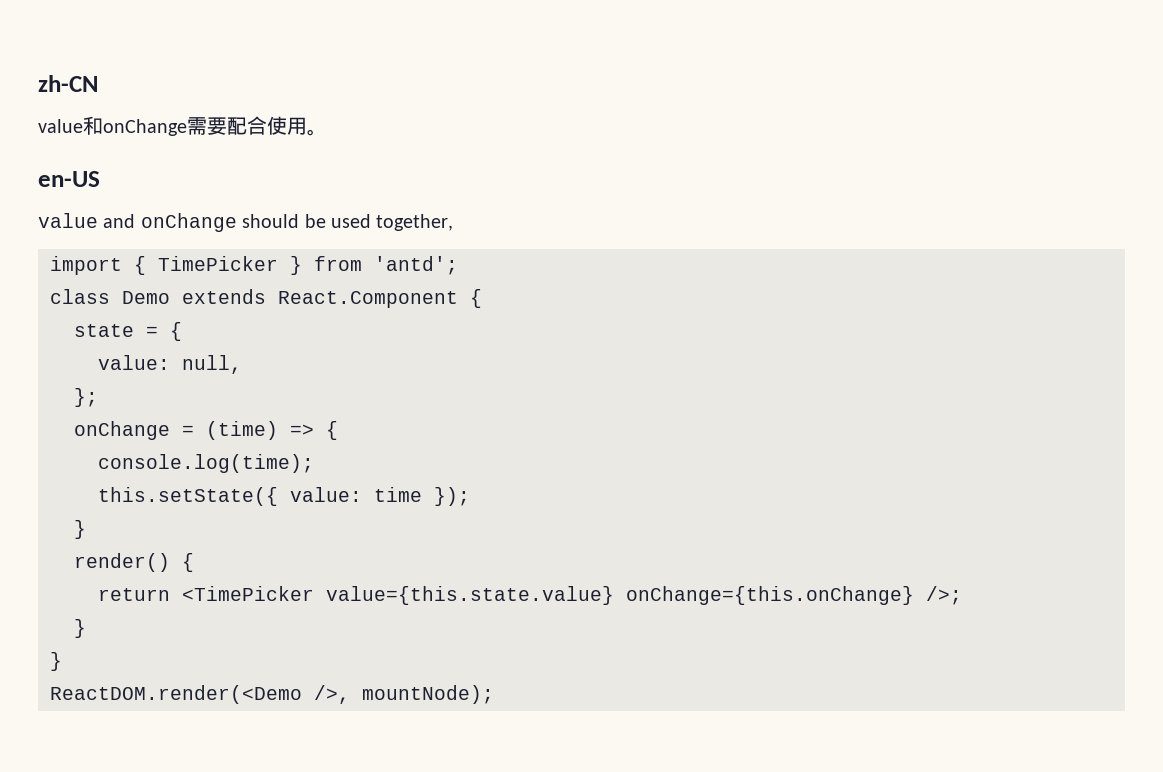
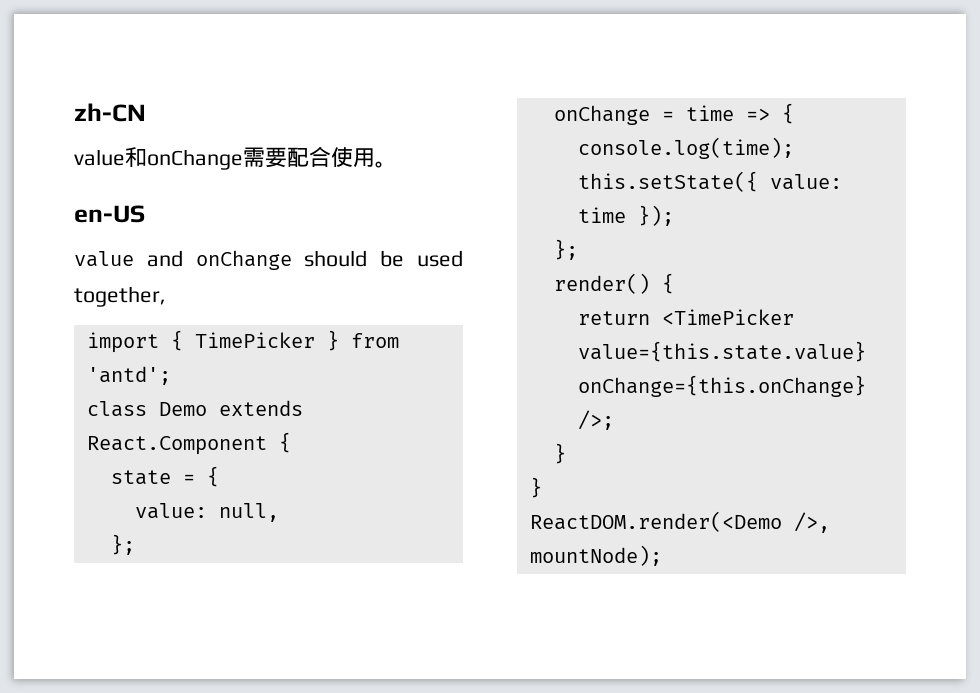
- onChange = (time) => {
+ onChange = time => {
  this.setState({ value: time });
- }
+ };

